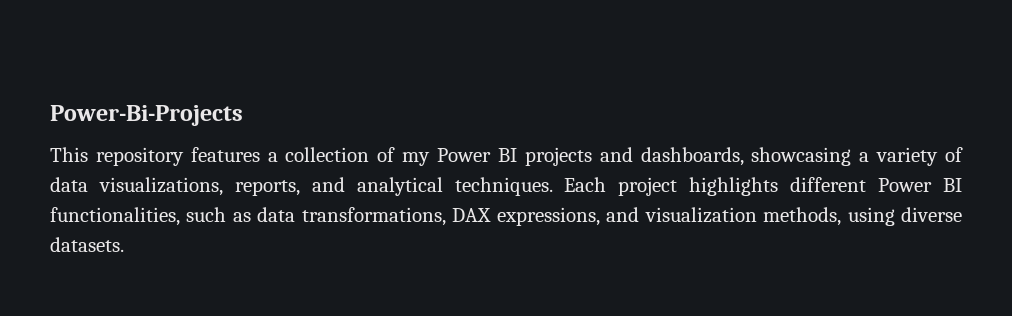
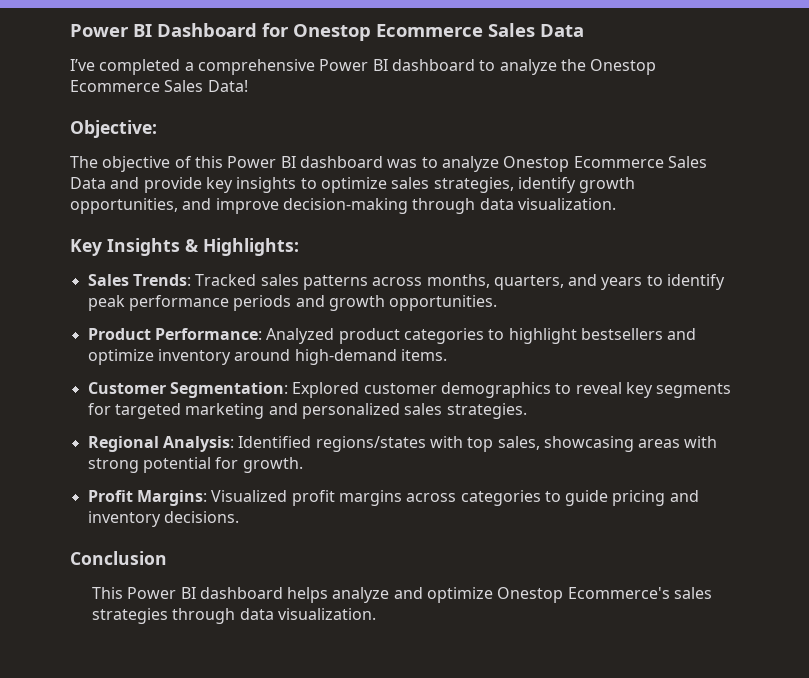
- Power-Bi-Projects
- This repository features a collection of my Power BI projects and dashboards, showcasing a variety of data visualizations, reports, and analytical techniques. Each project highlights different Power BI functionalities, such as data transformations, DAX expressions, and visualization methods, using diverse datasets.
+ Power BI Dashboard for Onestop Ecommerce Sales Data
+ I’ve completed a comprehensive Power BI dashboard to analyze the Onestop Ecommerce Sales Data!
+ Objective:
+ The objective of this Power BI dashboard was to analyze Onestop Ecommerce Sales Data and provide key insights to optimize sales strategies, identify growth opportunities, and improve decision-making through data visualization.
+ Key Insights & Highlights:
+ Sales Trends: Tracked sales patterns across months, quarters, and years to identify peak performance periods and growth opportunities.
+ Product Performance: Analyzed product categories to highlight bestsellers and optimize inventory around high-demand items.
+ Customer Segmentation: Explored customer demographics to reveal key segments for targeted marketing and personalized sales strategies.
+ Regional Analysis: Identified regions/states with top sales, showcasing areas with strong potential for growth.
+ Profit Margins: Visualized profit margins across categories to guide pricing and inventory decisions.
+ Conclusion
+ This Power BI dashboard helps analyze and optimize Onestop Ecommerce's sales strategies through data visualization.

